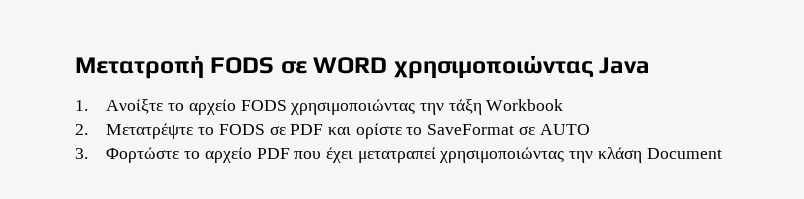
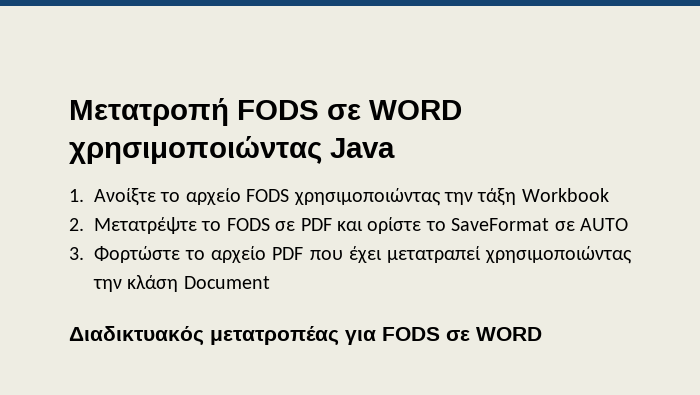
+ Διαδικτυακός μετατροπέας για FODS σε WORD

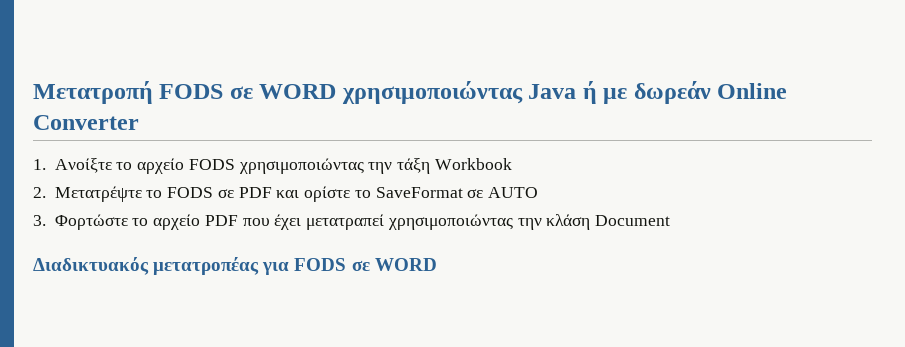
- Μετατροπή FODS σε WORD χρησιμοποιώντας Java
+ Μετατροπή FODS σε WORD χρησιμοποιώντας Java ή με δωρεάν Online Converter

